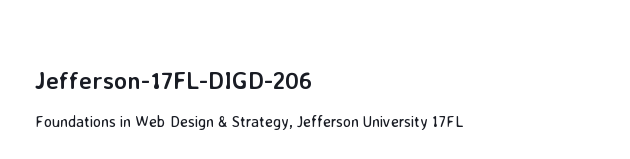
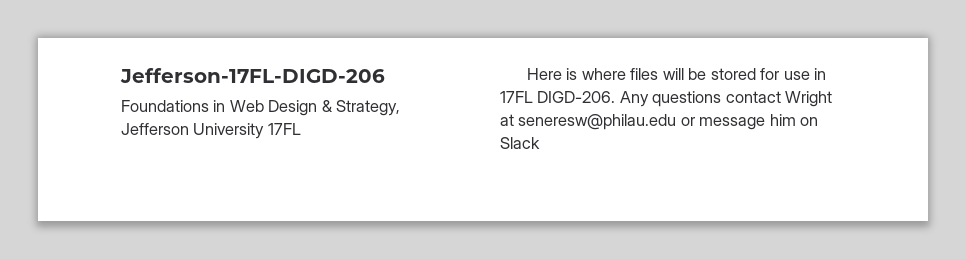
+ Here is where files will be stored for use in 17FL DIGD-206. Any questions contact Wright at seneresw@philau.edu or message him on Slack

